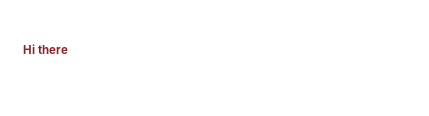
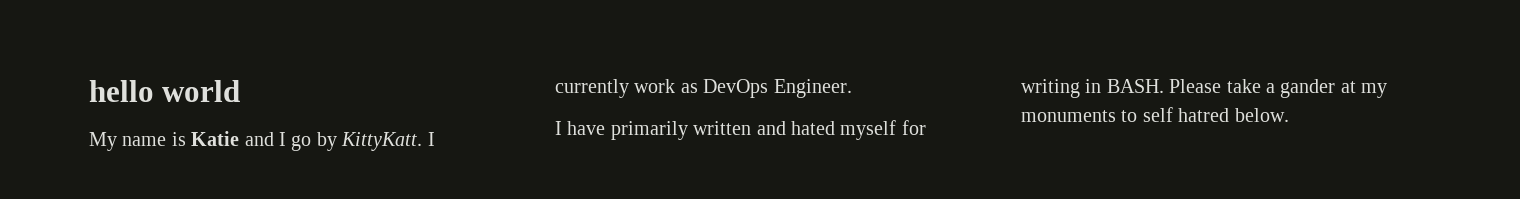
- Hi there
+ hello world
+ My name is Katie and I go by KittyKatt. I currently work as DevOps Engineer.
+ I have primarily written and hated myself for writing in BASH. Please take a gander at my monuments to self hatred below.

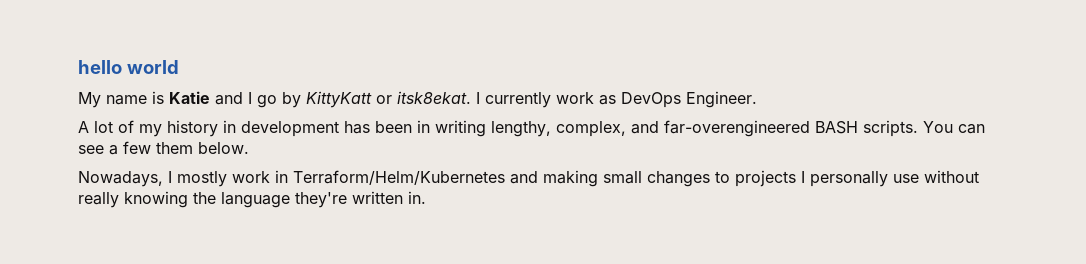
- My name is Katie and I go by KittyKatt.
+ My name is Katie and I go by KittyKatt or itsk8ekat.
- I have primarily written and hated myself for writing in BASH. Please take a gander at my monuments to self hatred below.
+ A lot of my history in development has been in writing lengthy, complex, and far-overengineered BASH scripts. You can see a few them below.
+ Nowadays, I mostly work in Terraform/Helm/Kubernetes and making small changes to projects I personally use without really knowing the language they're written in.

